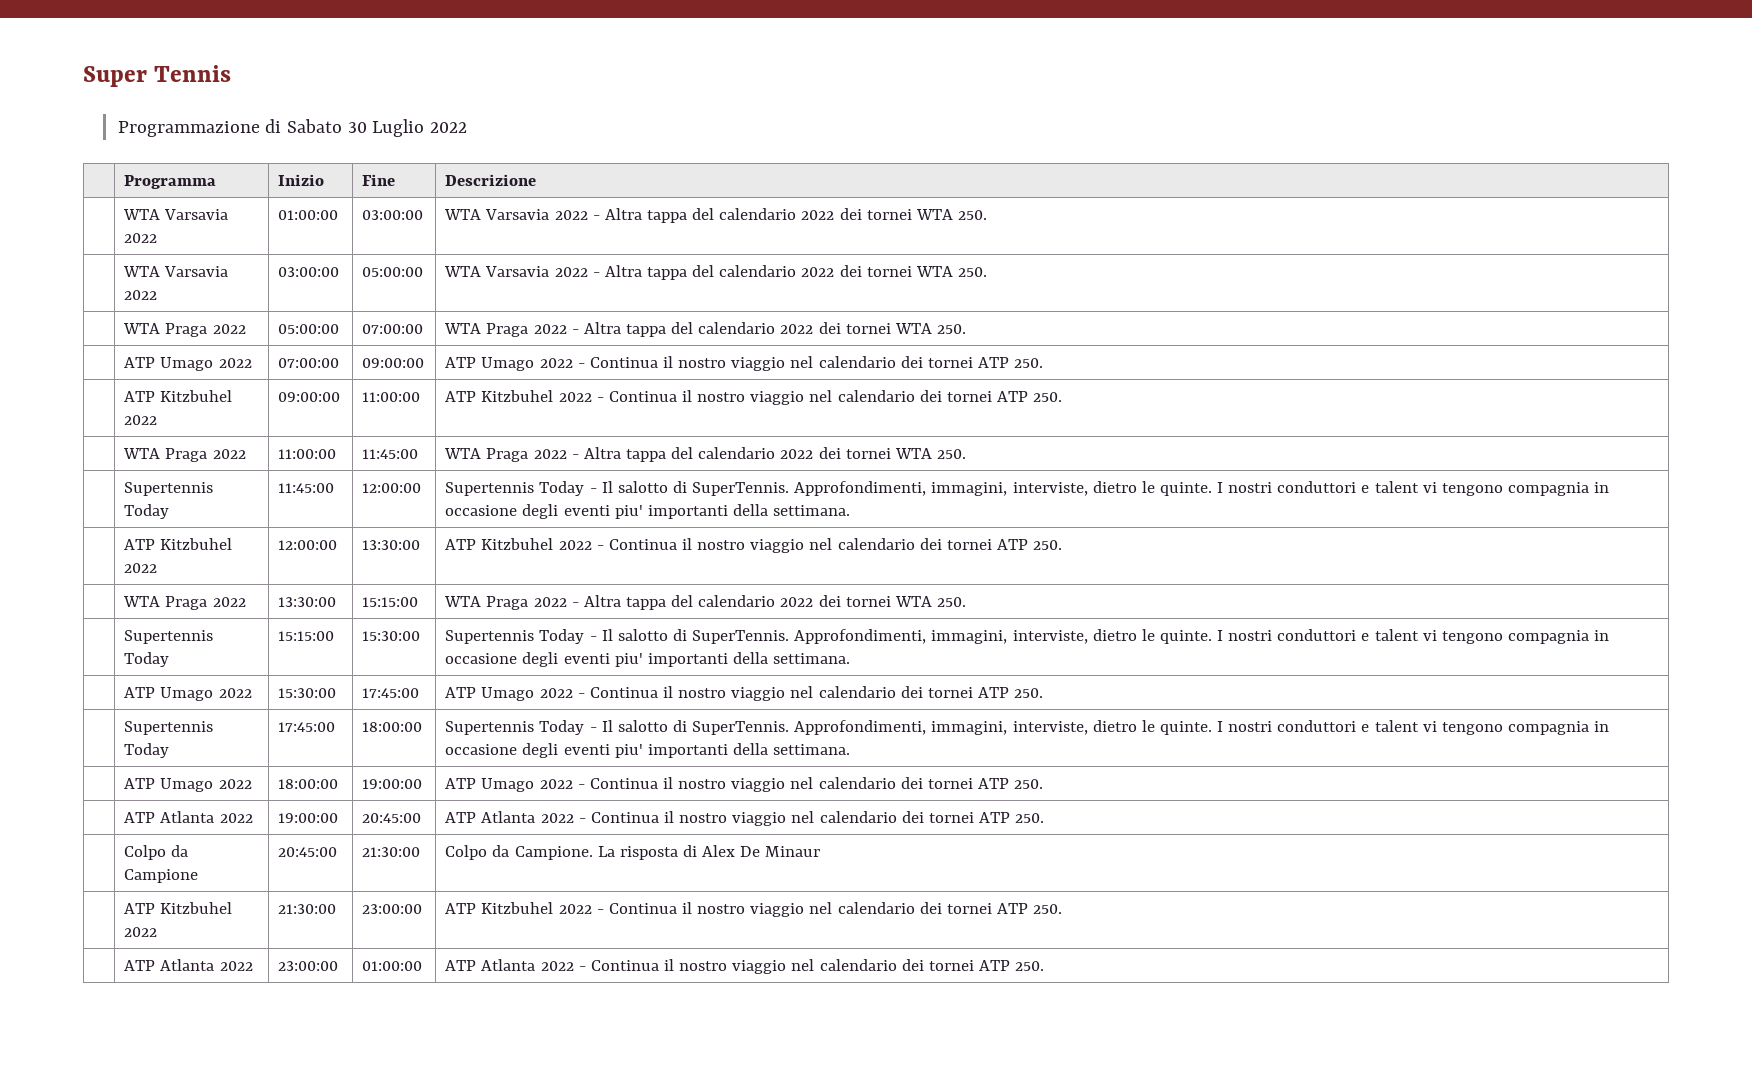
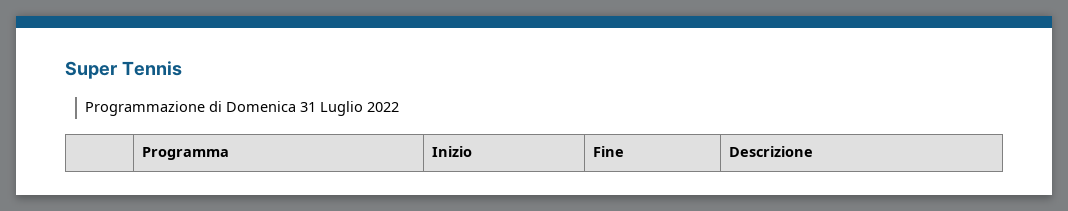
- Programmazione di Sabato 30 Luglio 2022
+ Programmazione di Domenica 31 Luglio 2022
- | WTA Varsavia 2022 | 01:00:00 | 03:00:00 | WTA Varsavia 2022 - Altra tappa del calendario 2022 dei tornei WTA 250.
- | WTA Varsavia 2022 | 03:00:00 | 05:00:00 | WTA Varsavia 2022 - Altra tappa del calendario 2022 dei tornei WTA 250.
- | WTA Praga 2022 | 05:00:00 | 07:00:00 | WTA Praga 2022 - Altra tappa del calendario 2022 dei tornei WTA 250.
- | ATP Umago 2022 | 07:00:00 | 09:00:00 | ATP Umago 2022 - Continua il nostro viaggio nel calendario dei tornei ATP 250.
- | ATP Kitzbuhel 2022 | 09:00:00 | 11:00:00 | ATP Kitzbuhel 2022 - Continua il nostro viaggio nel calendario dei tornei ATP 250.
- | WTA Praga 2022 | 11:00:00 | 11:45:00 | WTA Praga 2022 - Altra tappa del calendario 2022 dei tornei WTA 250.
- | Supertennis Today | 11:45:00 | 12:00:00 | Supertennis Today - Il salotto di SuperTennis. Approfondimenti, immagini, interviste, dietro le quinte. I nostri conduttori e talent vi tengono compagnia in occasione degli eventi piu' importanti della settimana.
- | ATP Kitzbuhel 2022 | 12:00:00 | 13:30:00 | ATP Kitzbuhel 2022 - Continua il nostro viaggio nel calendario dei tornei ATP 250.
- | WTA Praga 2022 | 13:30:00 | 15:15:00 | WTA Praga 2022 - Altra tappa del calendario 2022 dei tornei WTA 250.
- | Supertennis Today | 15:15:00 | 15:30:00 | Supertennis Today - Il salotto di SuperTennis. Approfondimenti, immagini, interviste, dietro le quinte. I nostri conduttori e talent vi tengono compagnia in occasione degli eventi piu' importanti della settimana.
- | ATP Umago 2022 | 15:30:00 | 17:45:00 | ATP Umago 2022 - Continua il nostro viaggio nel calendario dei tornei ATP 250.
- | Supertennis Today | 17:45:00 | 18:00:00 | Supertennis Today - Il salotto di SuperTennis. Approfondimenti, immagini, interviste, dietro le quinte. I nostri conduttori e talent vi tengono compagnia in occasione degli eventi piu' importanti della settimana.
- | ATP Umago 2022 | 18:00:00 | 19:00:00 | ATP Umago 2022 - Continua il nostro viaggio nel calendario dei tornei ATP 250.
- | ATP Atlanta 2022 | 19:00:00 | 20:45:00 | ATP Atlanta 2022 - Continua il nostro viaggio nel calendario dei tornei ATP 250.
- | Colpo da Campione | 20:45:00 | 21:30:00 | Colpo da Campione. La risposta di Alex De Minaur
- | ATP Kitzbuhel 2022 | 21:30:00 | 23:00:00 | ATP Kitzbuhel 2022 - Continua il nostro viaggio nel calendario dei tornei ATP 250.
- | ATP Atlanta 2022 | 23:00:00 | 01:00:00 | ATP Atlanta 2022 - Continua il nostro viaggio nel calendario dei tornei ATP 250.

